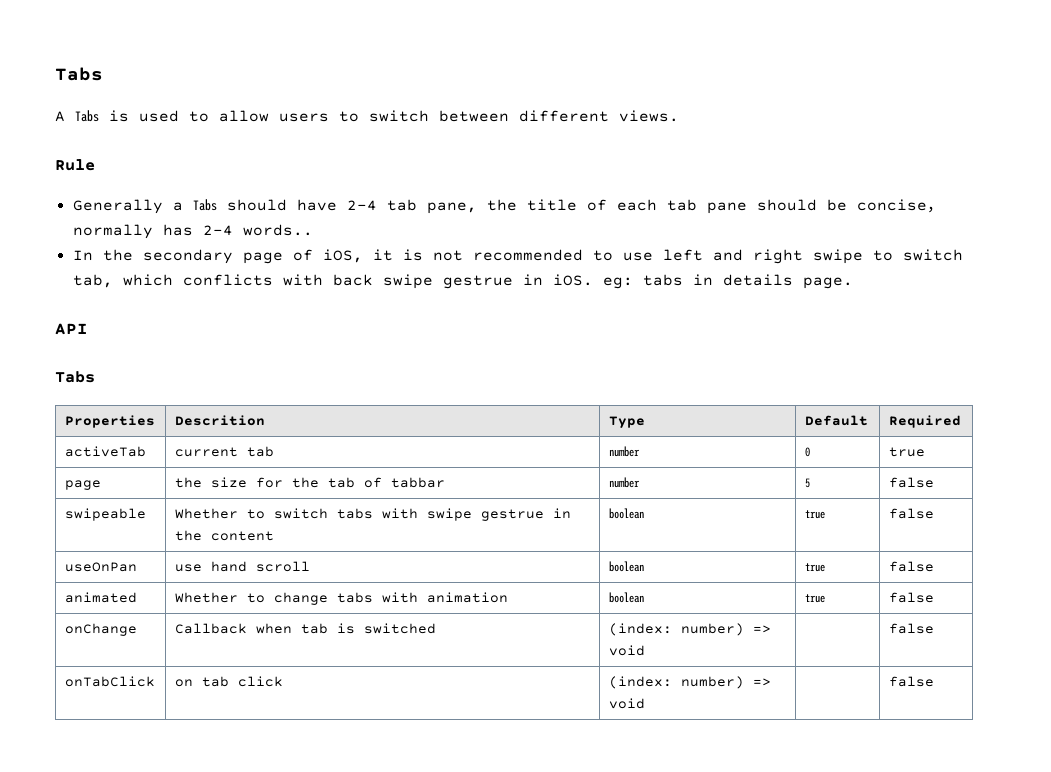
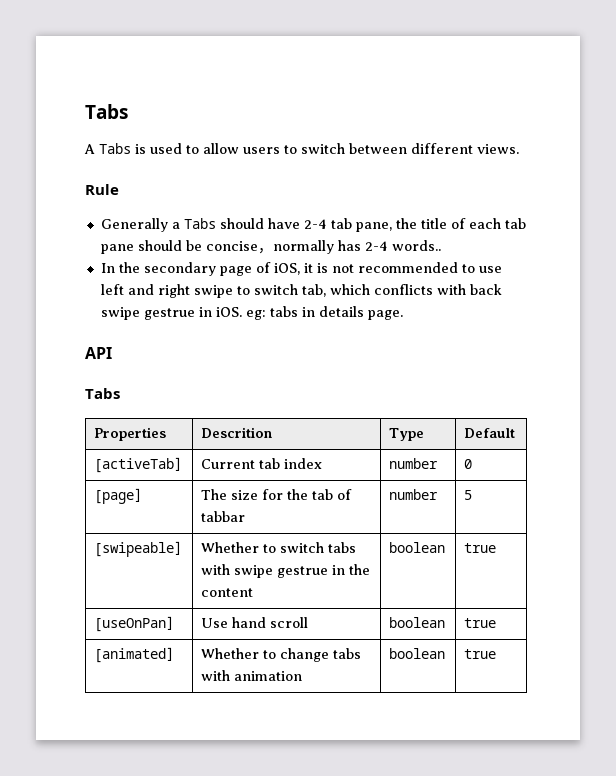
- Properties | Descrition | Type | Default | Required
- activeTab | current tab | number | 0 | true
- page | the size for the tab of tabbar | number | 5 | false
- swipeable | Whether to switch tabs with swipe gestrue in the content | boolean | true | false
- useOnPan | use hand scroll | boolean | true | false
- animated | Whether to change tabs with animation | boolean | true | false
- onChange | Callback when tab is switched | (index: number) => void | | false
- onTabClick | on tab click | (index: number) => void | | false
+ Properties | Descrition | Type | Default
+ [activeTab] | Current tab index | number | 0
+ [page] | The size for the tab of tabbar | number | 5
+ [swipeable] | Whether to switch tabs with swipe gestrue in the content | boolean | true
+ [useOnPan] | Use hand scroll | boolean | true
+ [animated] | Whether to change tabs with animation | boolean | true

